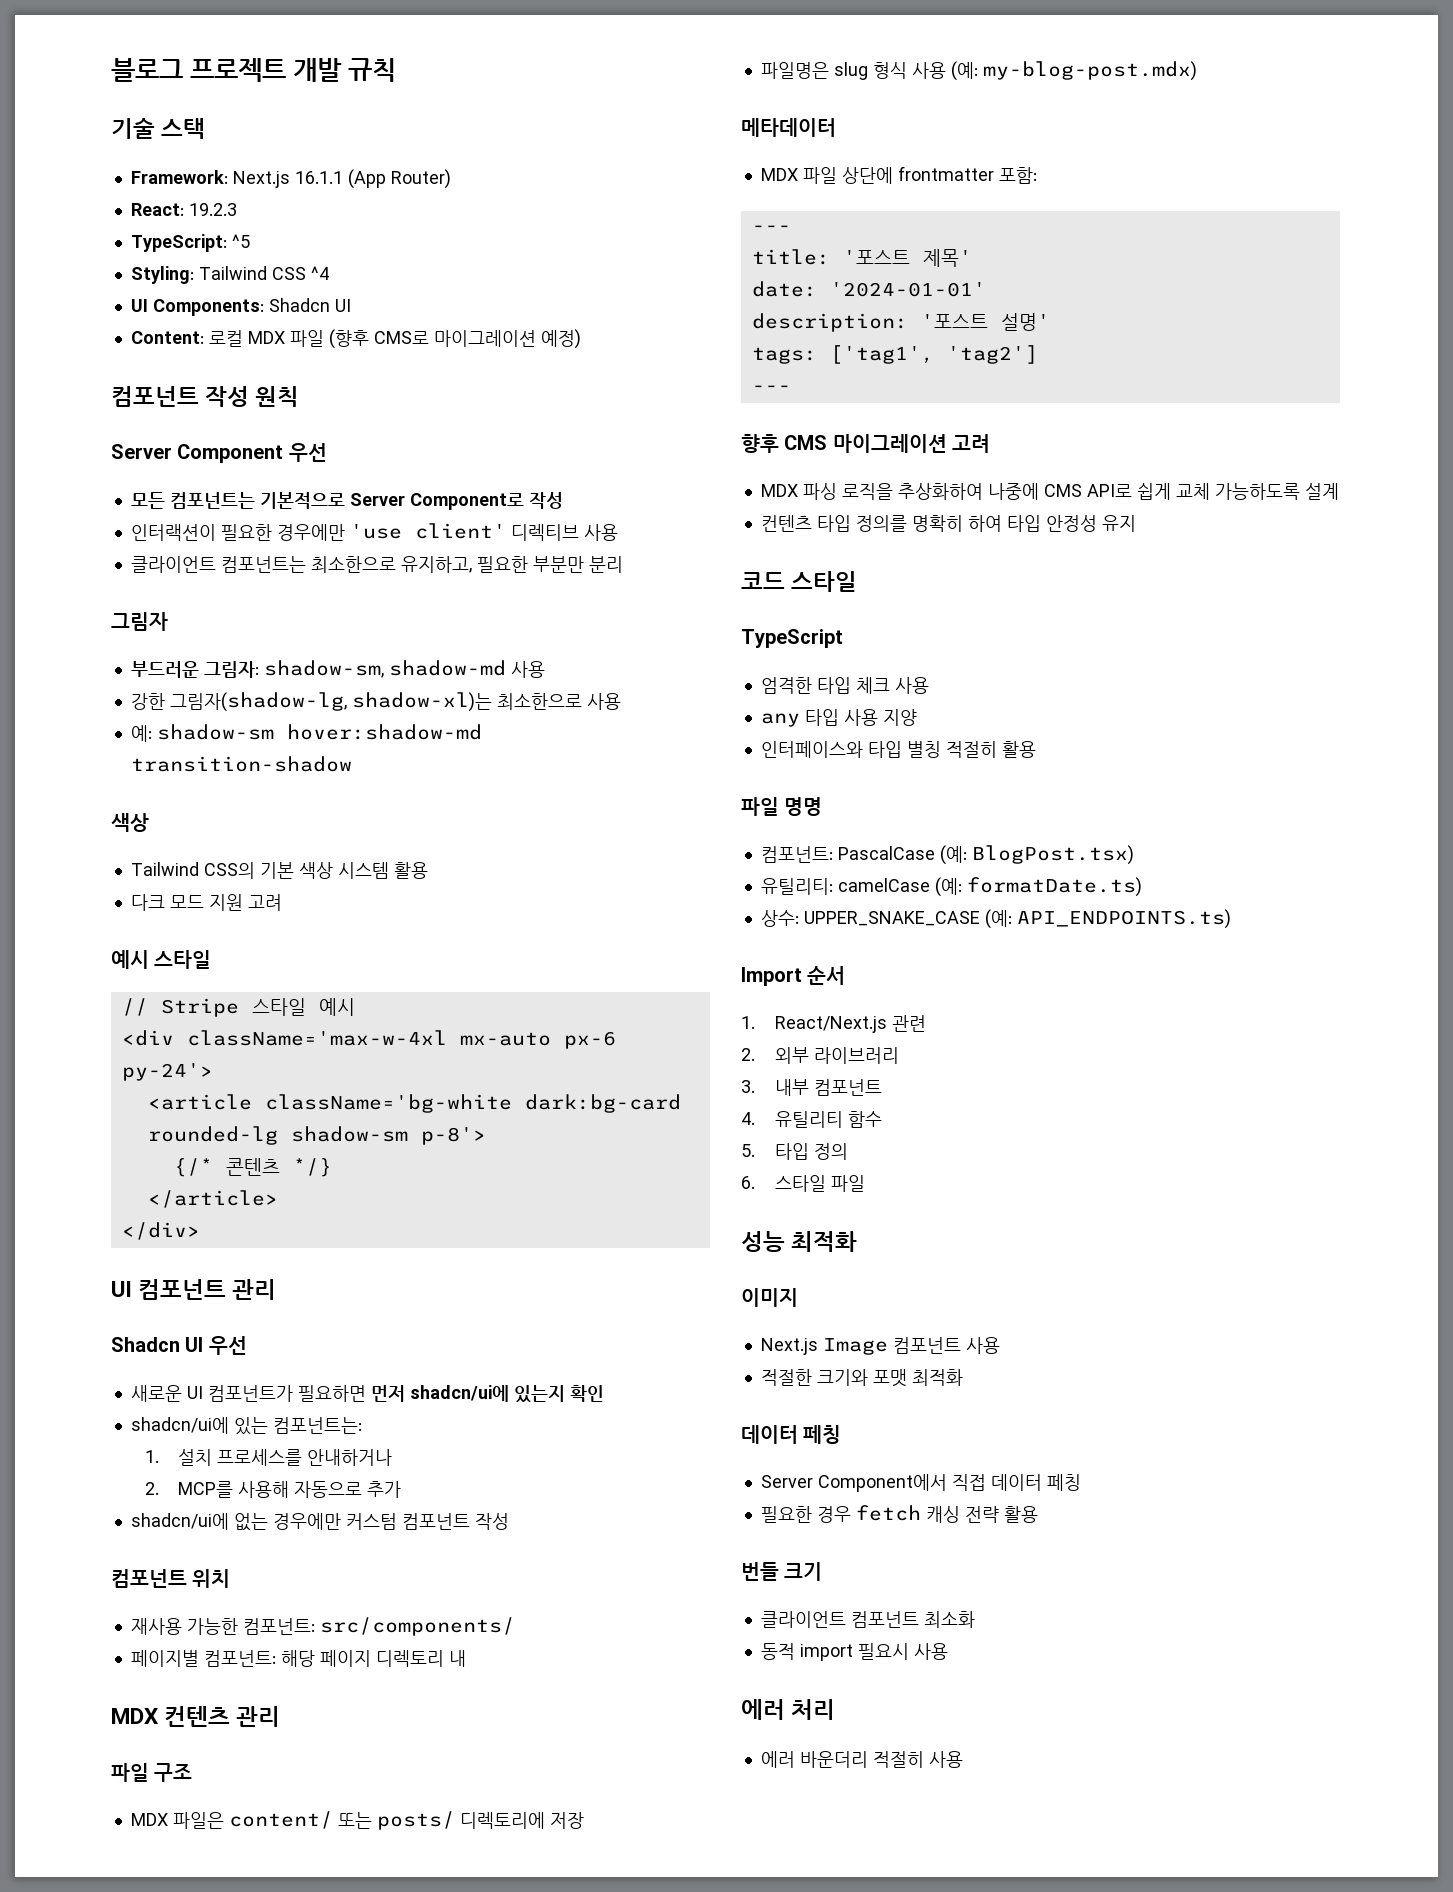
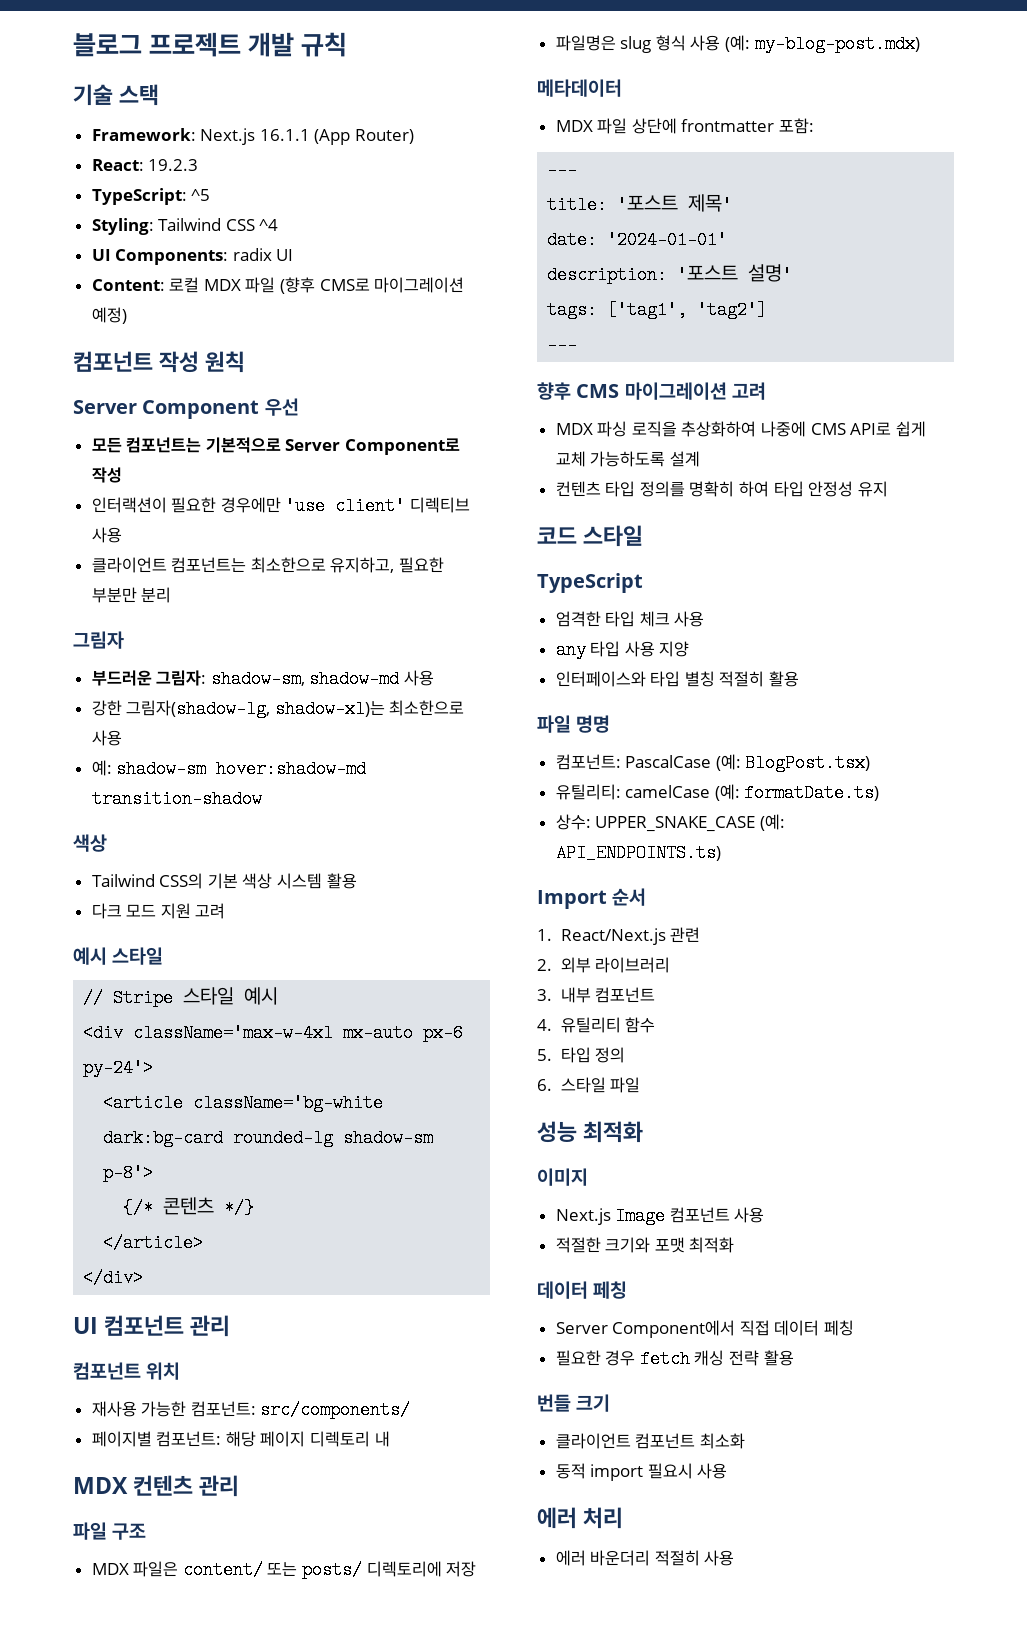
- UI Components: Shadcn UI
+ UI Components: radix UI
- Shadcn UI 우선
- 새로운 UI 컴포넌트가 필요하면 먼저 shadcn/ui에 있는지 확인
- shadcn/ui에 있는 컴포넌트는:
- 1. 설치 프로세스를 안내하거나
- 2. MCP를 사용해 자동으로 추가
- shadcn/ui에 없는 경우에만 커스텀 컴포넌트 작성

